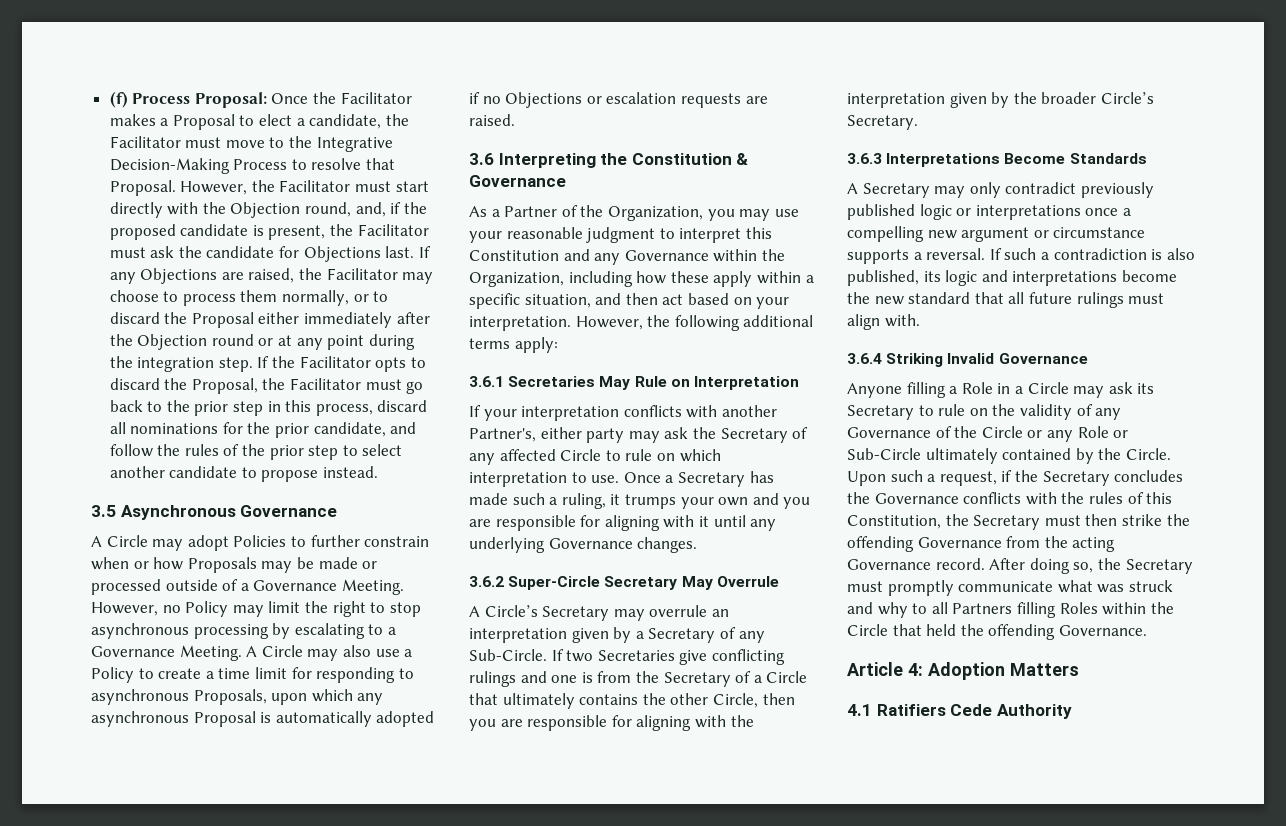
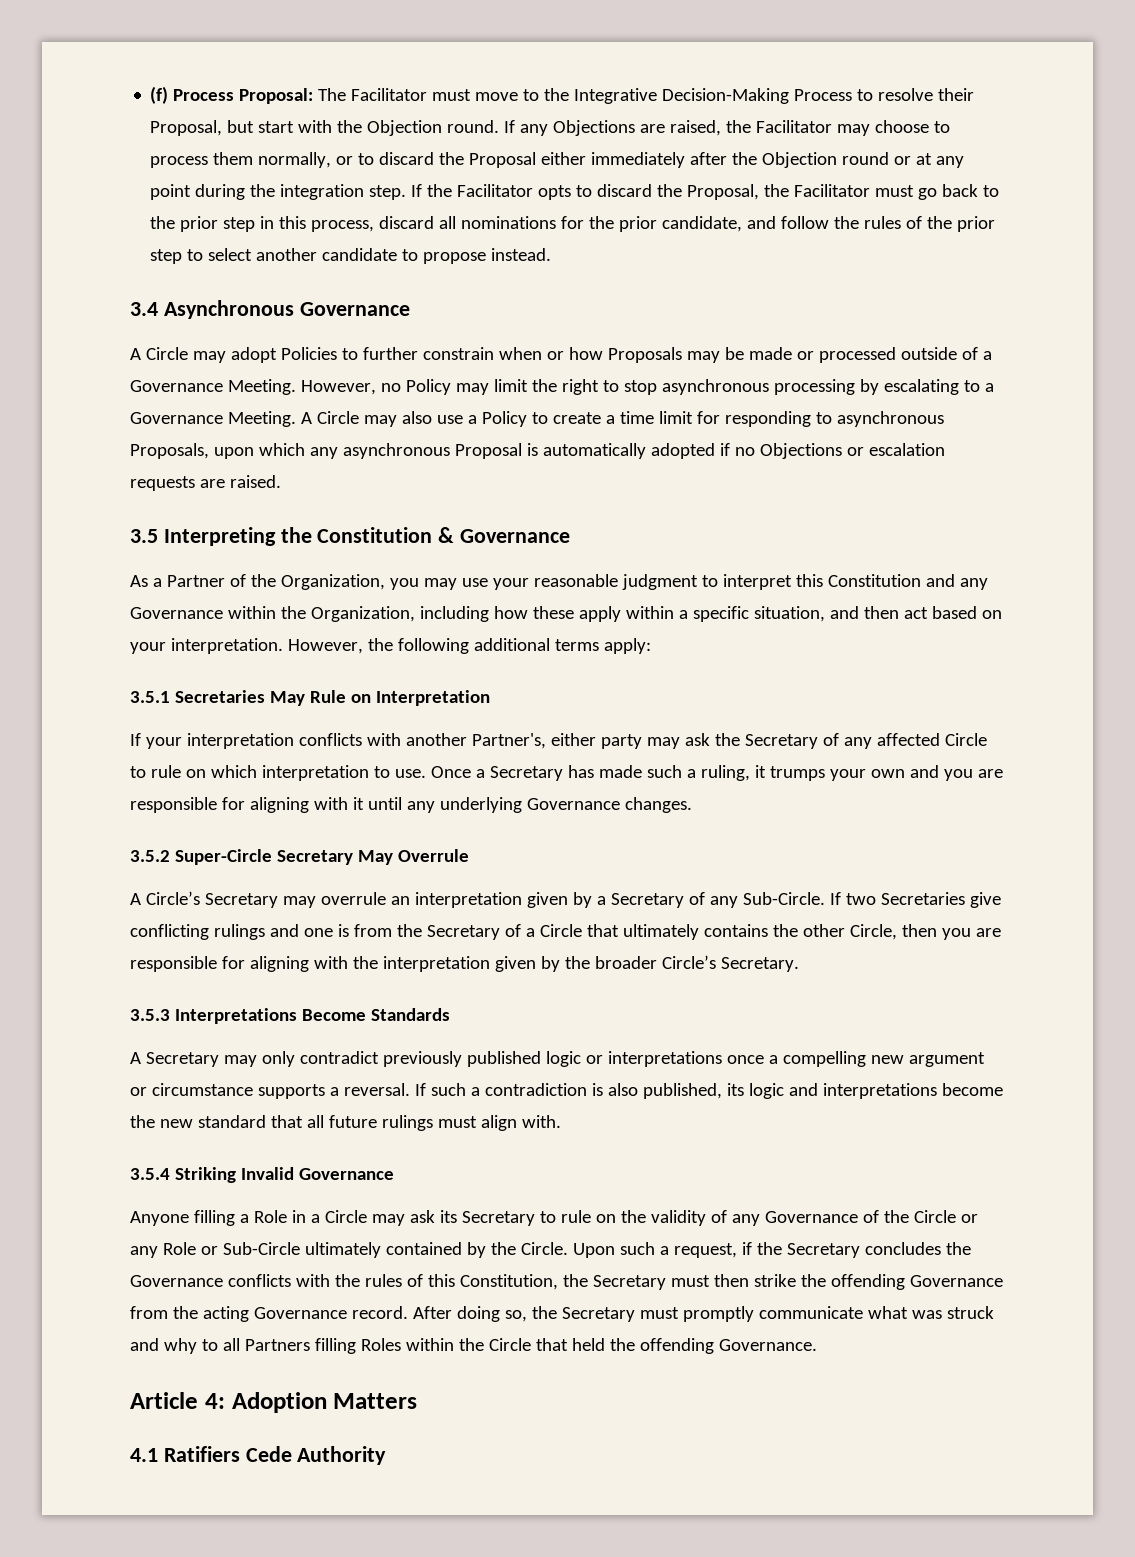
- (f) Process Proposal: Once the Facilitator makes a Proposal to elect a candidate, the Facilitator must move to the Integrative Decision-Making Process to resolve that Proposal. However, the Facilitator must start directly with the Objection round, and, if the proposed candidate is present, the Facilitator must ask the candidate for Objections last.
+ (f) Process Proposal: The Facilitator must move to the Integrative Decision-Making Process to resolve their Proposal, but start with the Objection round.
- 3.5 Asynchronous Governance
+ 3.4 Asynchronous Governance
- 3.6 Interpreting the Constitution & Governance
+ 3.5 Interpreting the Constitution & Governance
- 3.6.1 Secretaries May Rule on Interpretation
+ 3.5.1 Secretaries May Rule on Interpretation
- 3.6.2 Super-Circle Secretary May Overrule
+ 3.5.2 Super-Circle Secretary May Overrule
- 3.6.3 Interpretations Become Standards
+ 3.5.3 Interpretations Become Standards
- 3.6.4 Striking Invalid Governance
+ 3.5.4 Striking Invalid Governance

